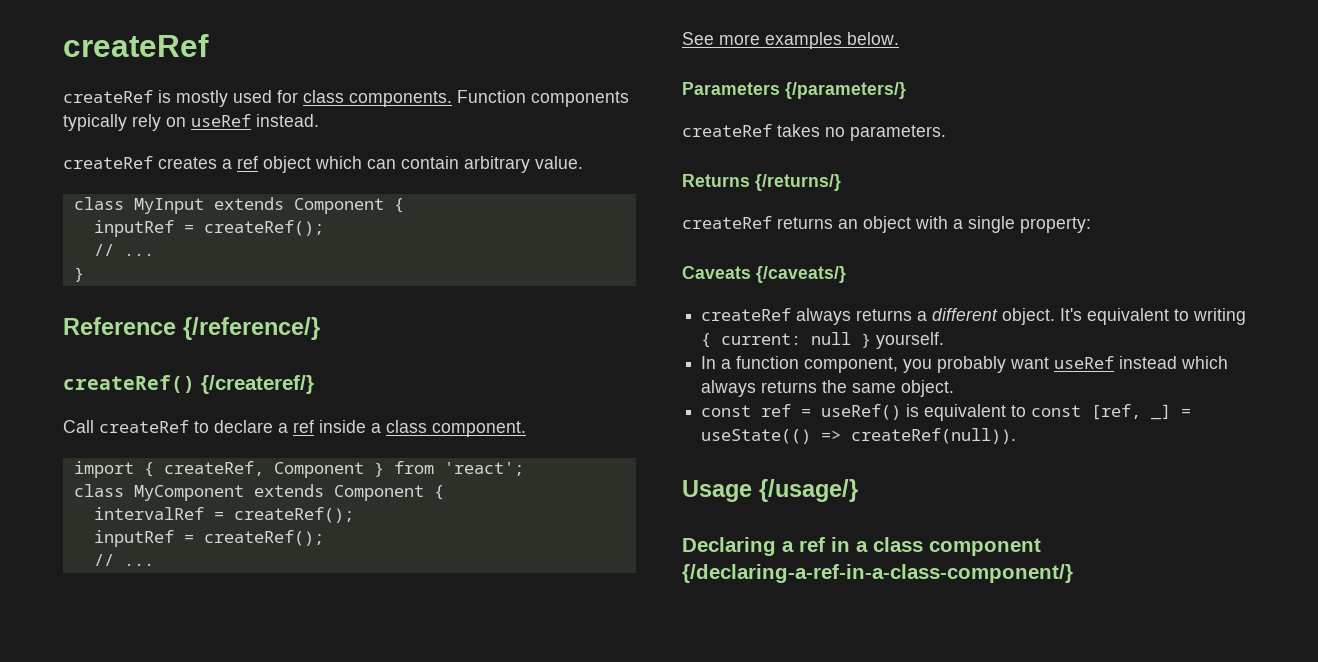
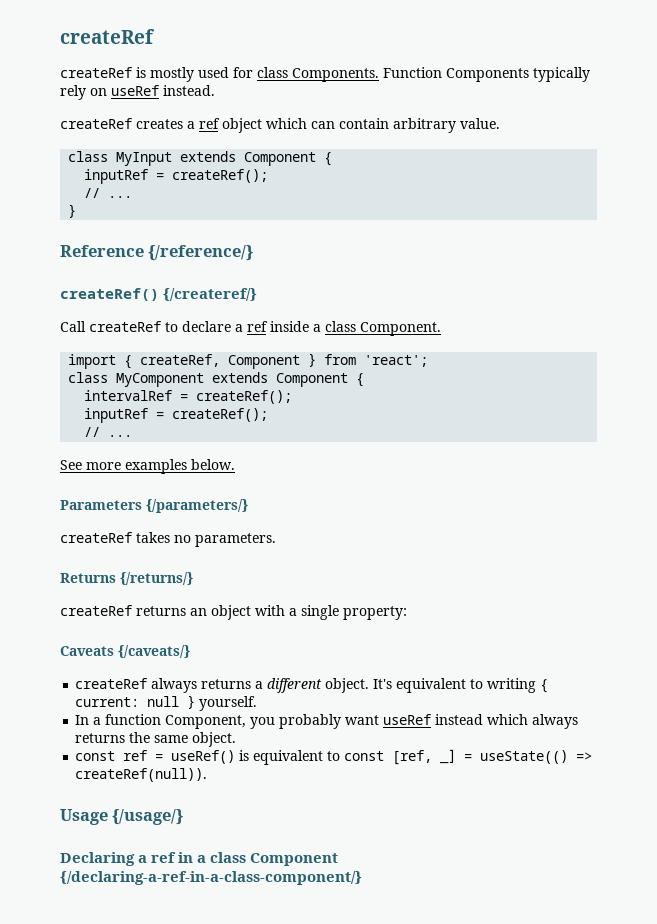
- createRef is mostly used for class components. Function components typically rely on useRef instead.
+ createRef is mostly used for class Components. Function Components typically rely on useRef instead.
- Call createRef to declare a ref inside a class component.
+ Call createRef to declare a ref inside a class Component.
- In a function component, you probably want useRef instead which always returns the same object.
+ In a function Component, you probably want useRef instead which always returns the same object.
- Declaring a ref in a class component {/declaring-a-ref-in-a-class-component/}
+ Declaring a ref in a class Component {/declaring-a-ref-in-a-class-component/}

